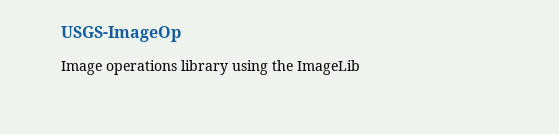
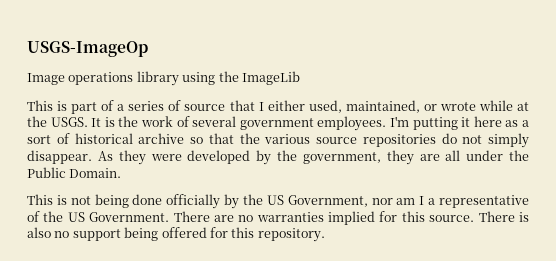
+ This is part of a series of source that I either used, maintained, or wrote while at the USGS. It is the work of several government employees. I'm putting it here as a sort of historical archive so that the various source repositories do not simply disappear. As they were developed by the government, they are all under the Public Domain.
+ This is not being done officially by the US Government, nor am I a representative of the US Government. There are no warranties implied for this source. There is also no support being offered for this repository.

